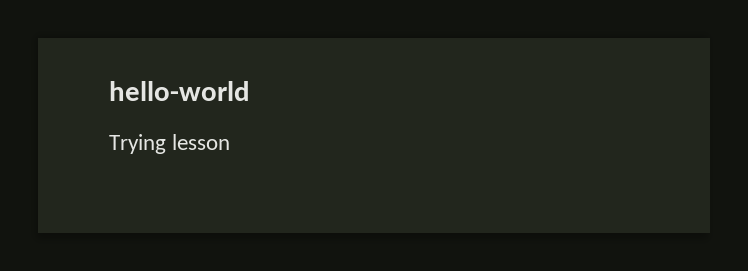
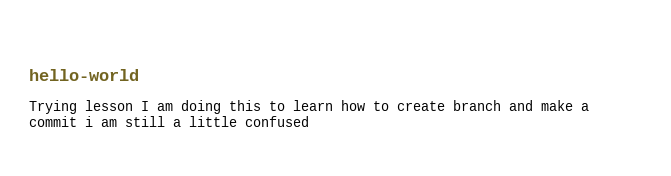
- Trying lesson
+ Trying lesson I am doing this to learn how to create branch and make a commit i am still a little confused

